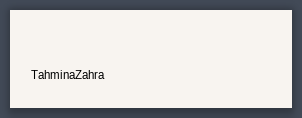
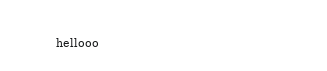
- TahminaZahra
+ hellooo

